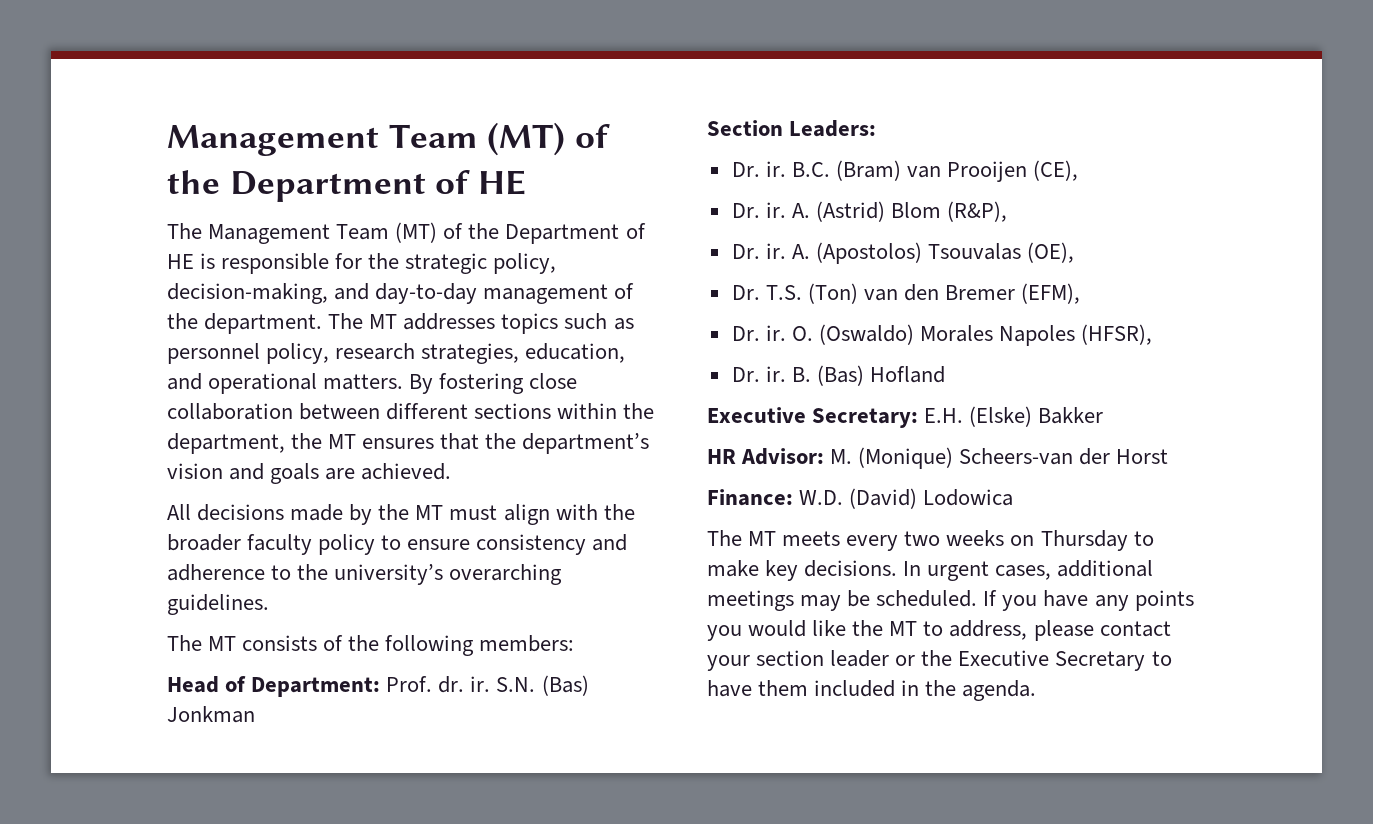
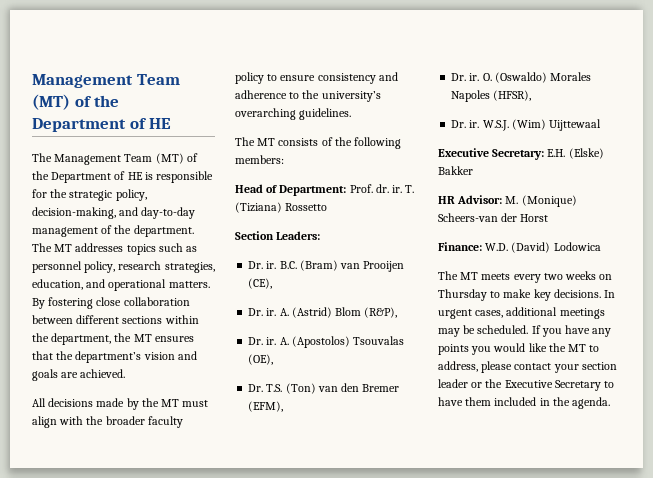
- S.N. (Bas) Jonkman
+ T. (Tiziana) Rossetto
- B. (Bas) Hofland
+ W.S.J. (Wim) Uijttewaal

